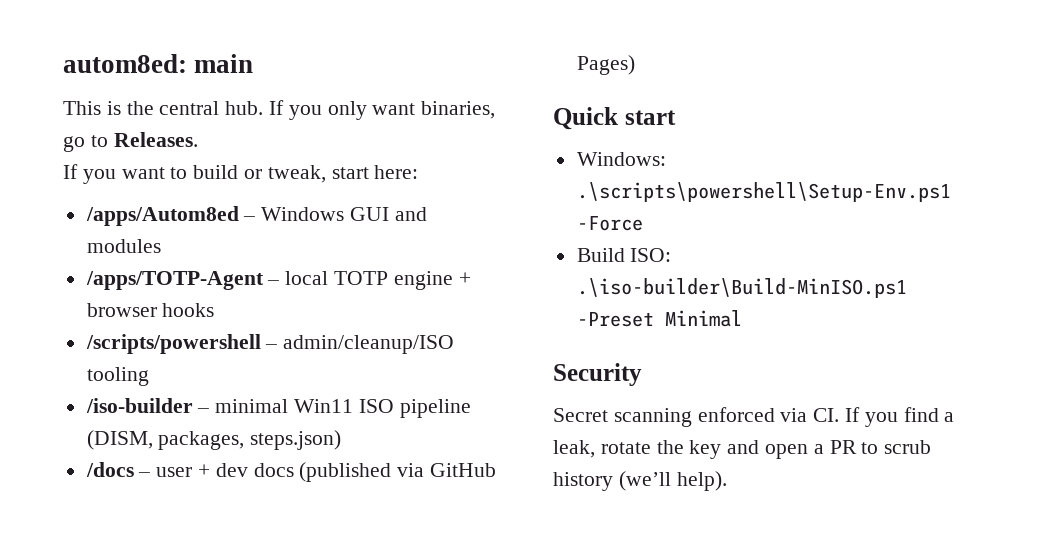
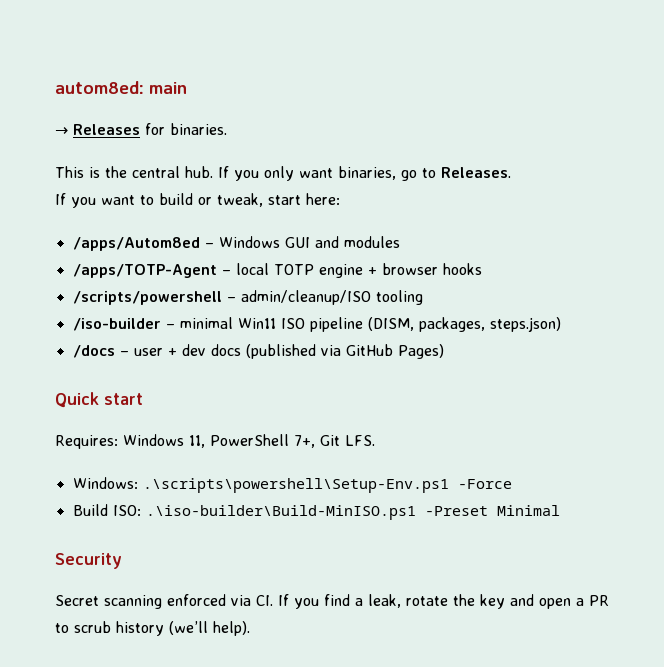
+ → Releases for binaries.
+ Requires: Windows 11, PowerShell 7+, Git LFS.

